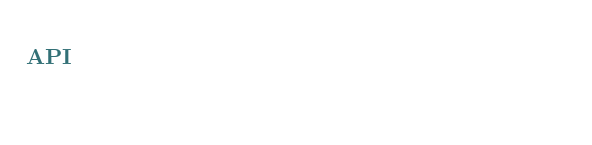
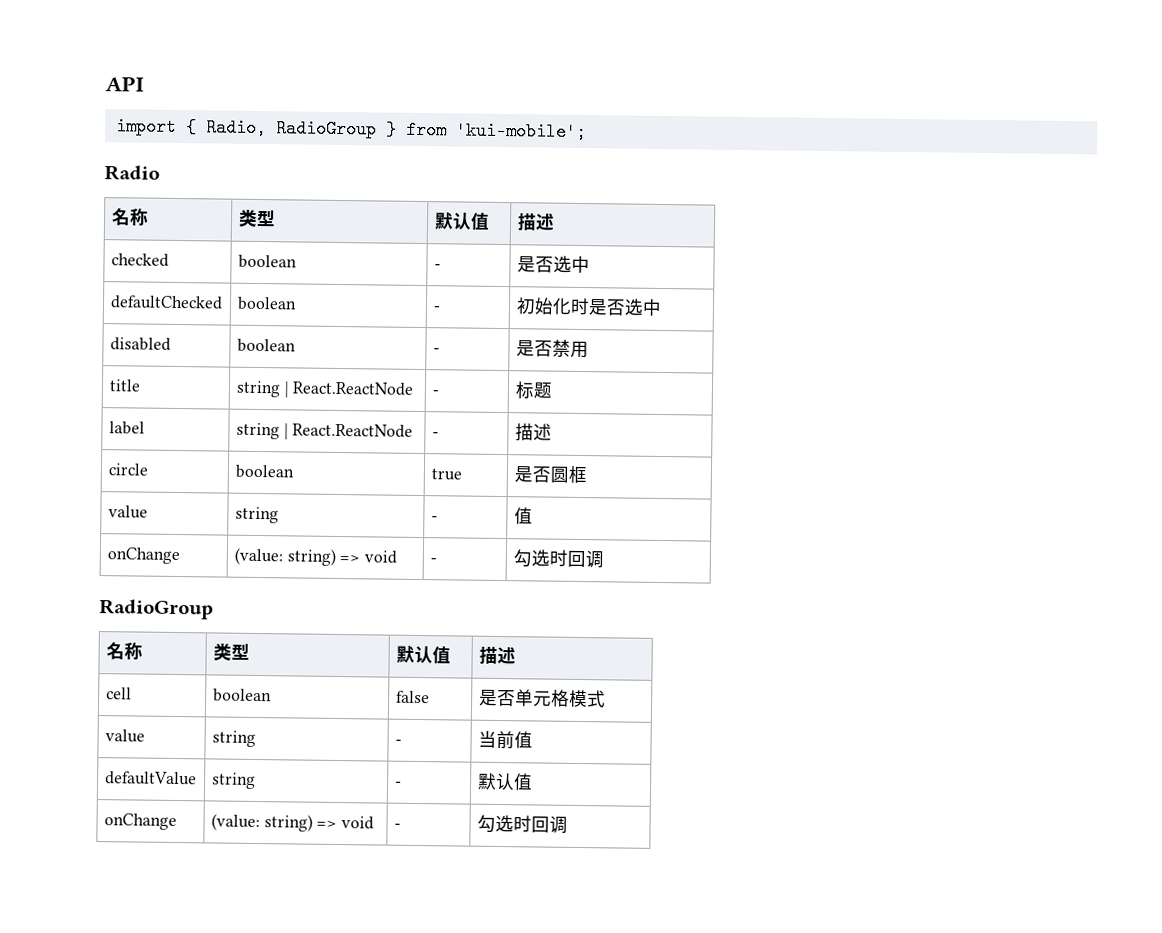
+ import { Radio, RadioGroup } from 'kui-mobile';
+ Radio
+ 名称 | 类型 | 默认值 | 描述
+ checked | boolean | - | 是否选中
+ defaultChecked | boolean | - | 初始化时是否选中
+ disabled | boolean | - | 是否禁用
+ title | string | React.ReactNode | - | 标题
+ label | string | React.ReactNode | - | 描述
+ circle | boolean | true | 是否圆框
+ value | string | - | 值
+ onChange | (value: string) => void | - | 勾选时回调
+ RadioGroup
+ 名称 | 类型 | 默认值 | 描述
+ cell | boolean | false | 是否单元格模式
+ value | string | - | 当前值
+ defaultValue | string | - | 默认值
+ onChange | (value: string) => void | - | 勾选时回调

